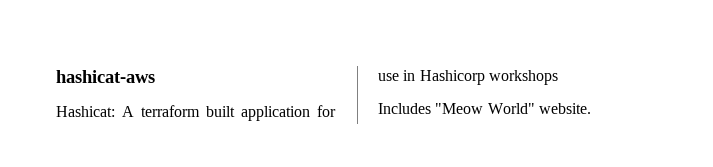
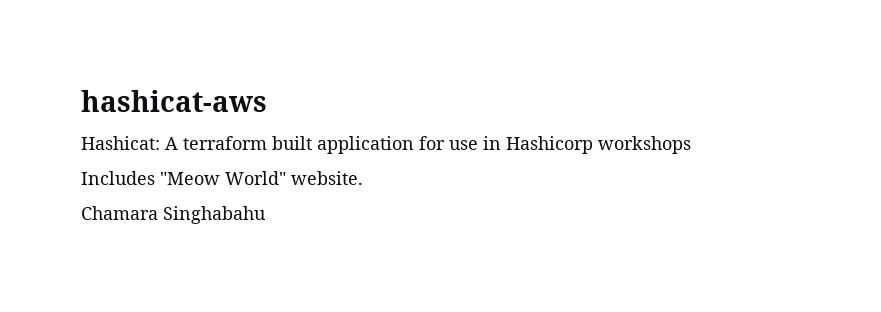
+ Chamara Singhabahu

